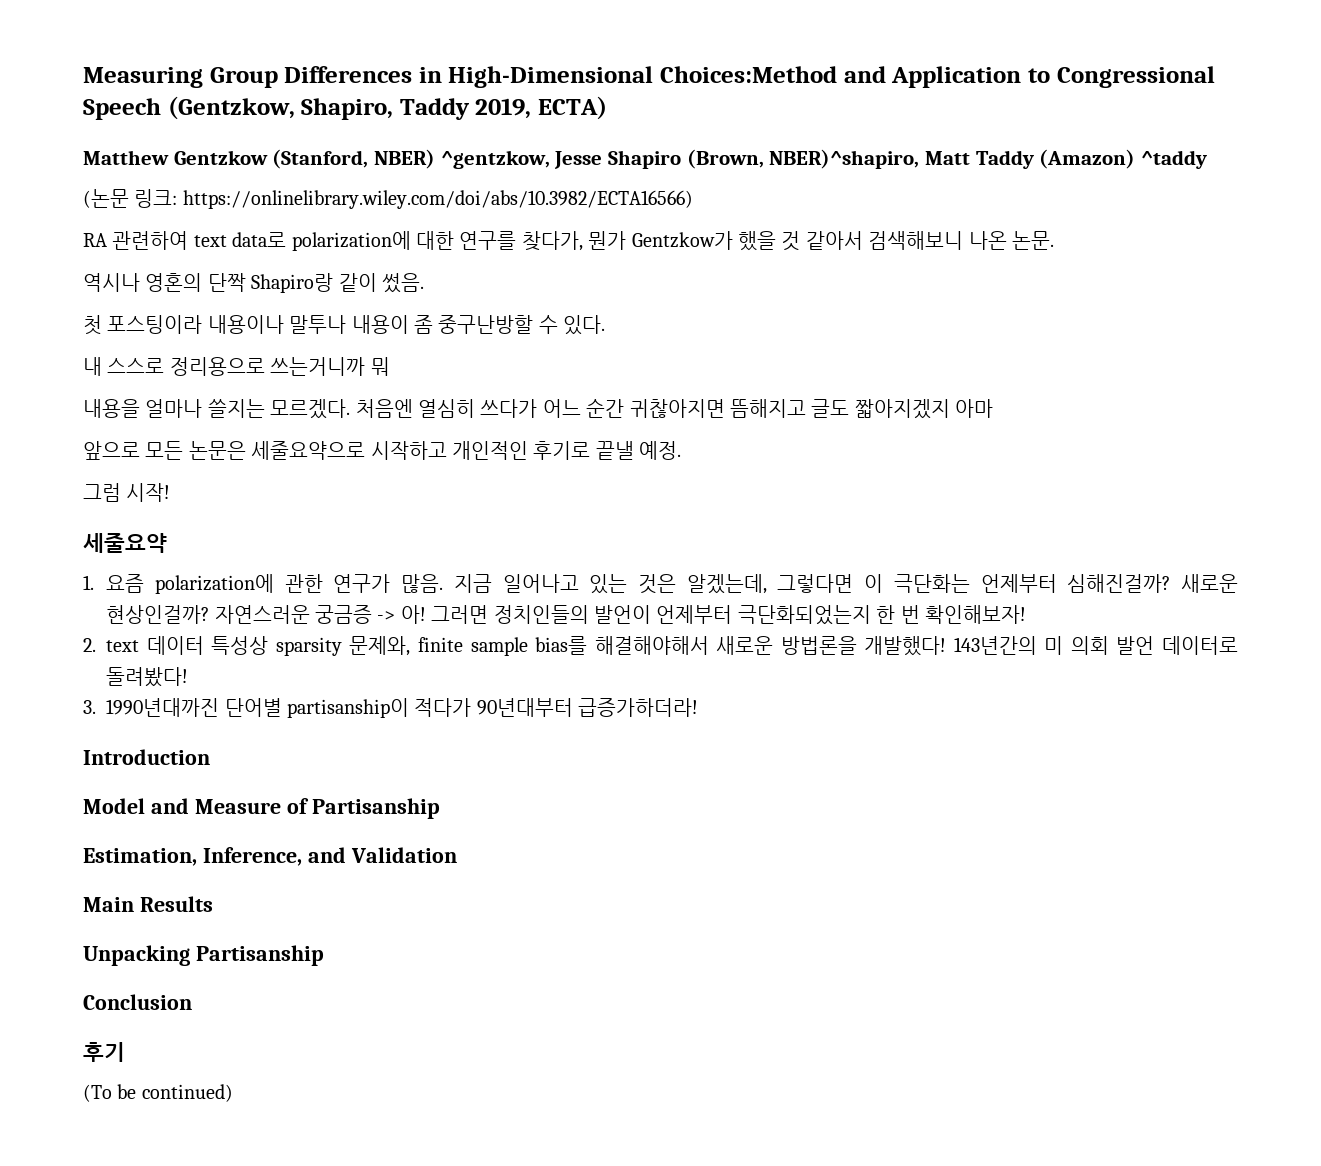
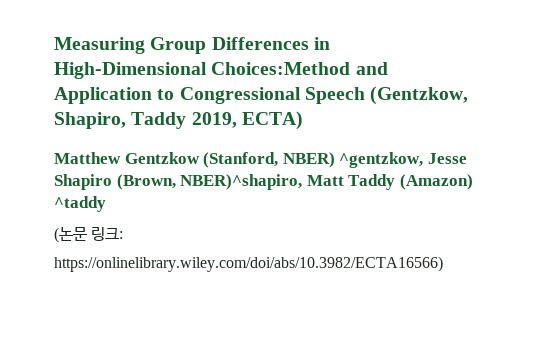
- RA 관련하여 text data로 polarization에 대한 연구를 찾다가, 뭔가 Gentzkow가 했을 것 같아서 검색해보니 나온 논문.
- 역시나 영혼의 단짝 Shapiro랑 같이 썼음.
- 첫 포스팅이라 내용이나 말투나 내용이 좀 중구난방할 수 있다.
- 내 스스로 정리용으로 쓰는거니까 뭐
- 내용을 얼마나 쓸지는 모르겠다. 처음엔 열심히 쓰다가 어느 순간 귀찮아지면 뜸해지고 글도 짧아지겠지 아마
- 앞으로 모든 논문은 세줄요약으로 시작하고 개인적인 후기로 끝낼 예정.
- 그럼 시작!
- 세줄요약
- 1. 요즘 polarization에 관한 연구가 많음. 지금 일어나고 있는 것은 알겠는데, 그렇다면 이 극단화는 언제부터 심해진걸까? 새로운 현상인걸까? 자연스러운 궁금증 -> 아! 그러면 정치인들의 발언이 언제부터 극단화되었는지 한 번 확인해보자!
- 2. text 데이터 특성상 sparsity 문제와, finite sample bias를 해결해야해서 새로운 방법론을 개발했다! 143년간의 미 의회 발언 데이터로 돌려봤다!
- 3. 1990년대까진 단어별 partisanship이 적다가 90년대부터 급증가하더라!
- Introduction
- Model and Measure of Partisanship
- Estimation, Inference, and Validation
- Main Results
- Unpacking Partisanship
- Conclusion
- 후기
- (To be continued)

